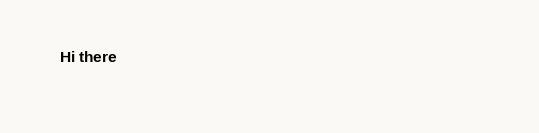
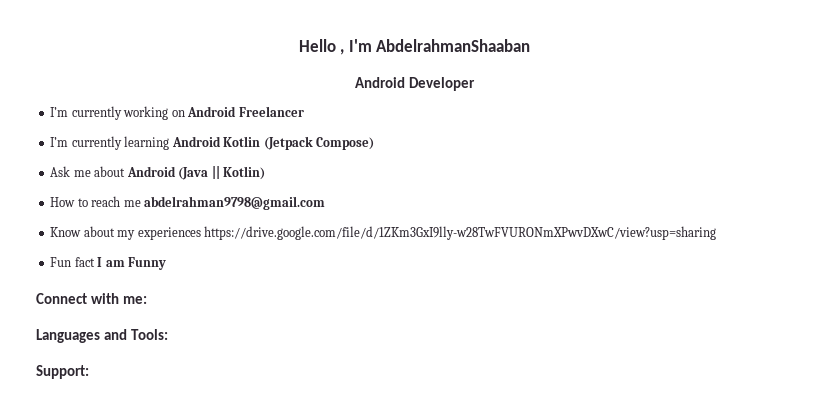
- Hi there
+ Hello , I'm AbdelrahmanShaaban
+ Android Developer
+ I’m currently working on Android Freelancer
+ I’m currently learning Android Kotlin (Jetpack Compose)
+ Ask me about Android (Java || Kotlin)
+ How to reach me abdelrahman9798@gmail.com
+ Know about my experiences https://drive.google.com/file/d/1ZKm3GxI9lly-w28TwFVURONmXPwvDXwC/view?usp=sharing
+ Fun fact I am Funny
+ Connect with me:
+ Languages and Tools:
+ Support:

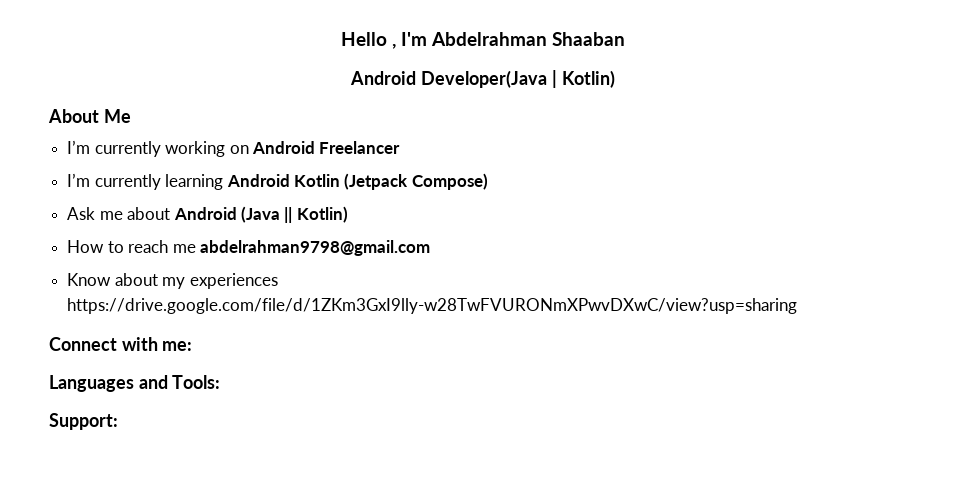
- Hello , I'm AbdelrahmanShaaban
- Android Developer
+ Hello , I'm Abdelrahman Shaaban
+ Android Developer(Java | Kotlin)
+ About Me
- Fun fact I am Funny

